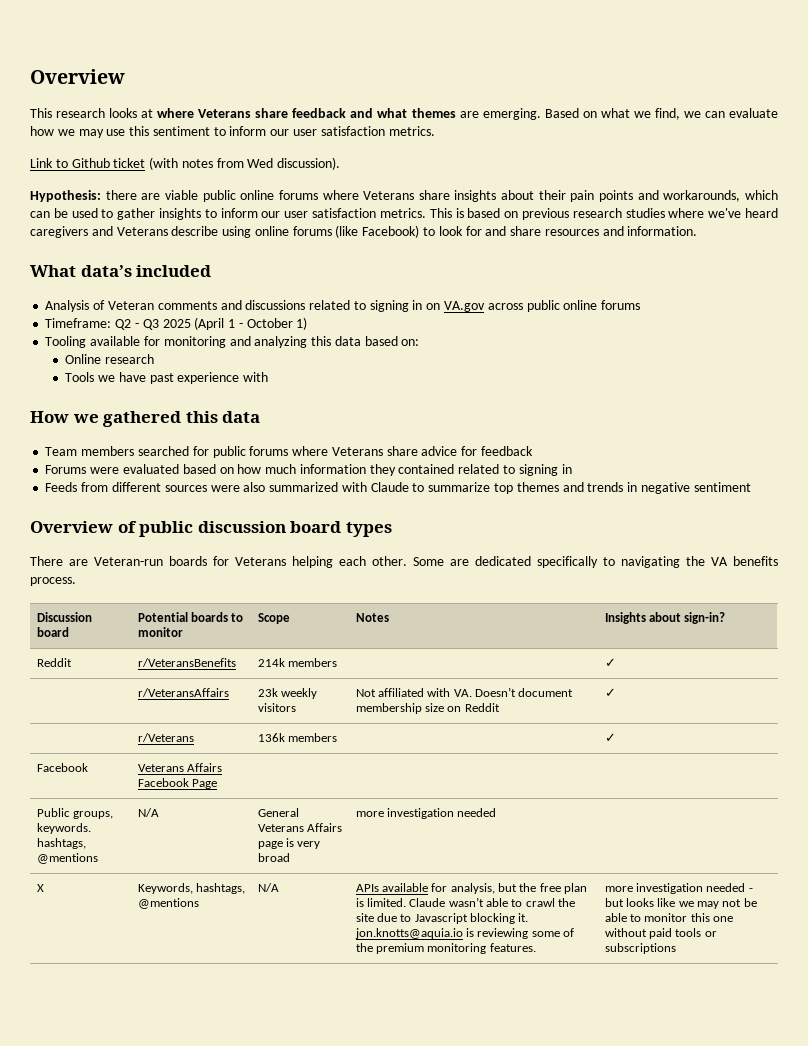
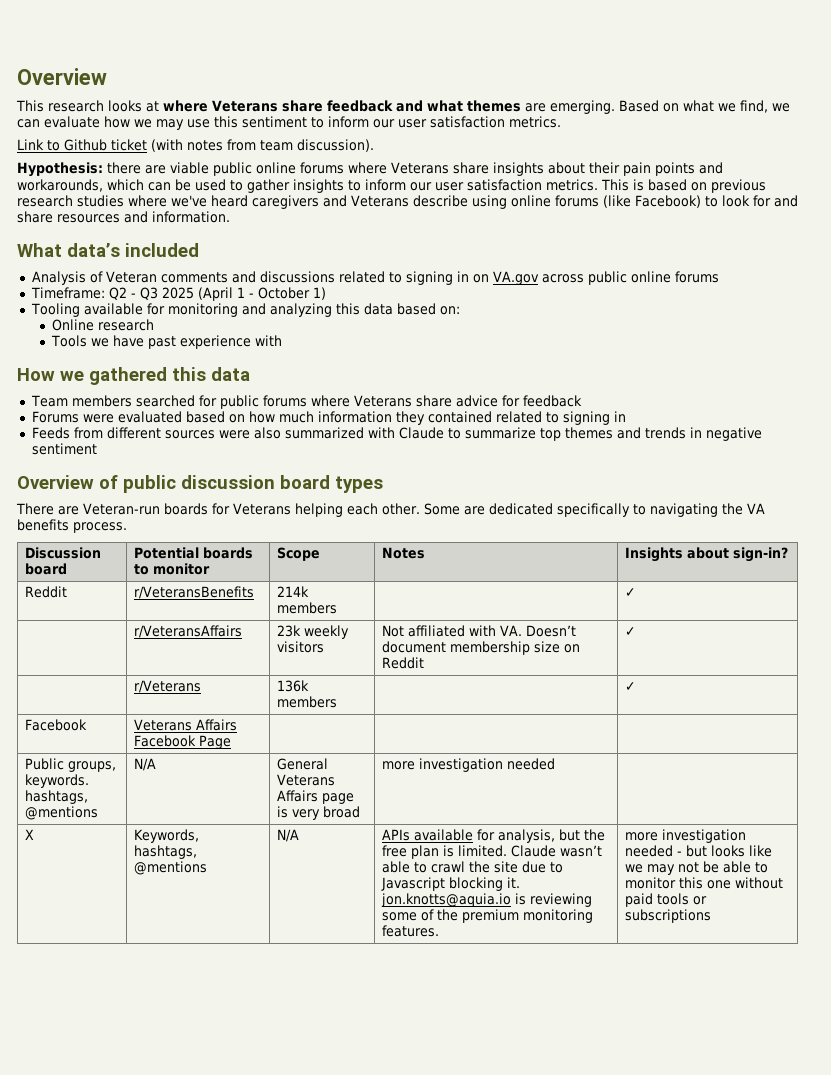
- Link to Github ticket (with notes from Wed discussion).
+ Link to Github ticket (with notes from team discussion).

